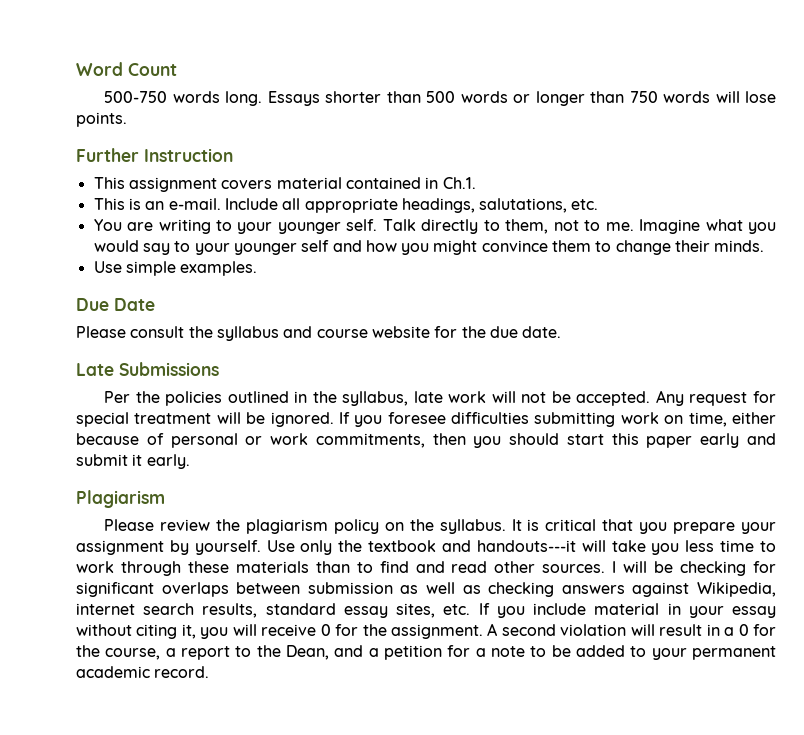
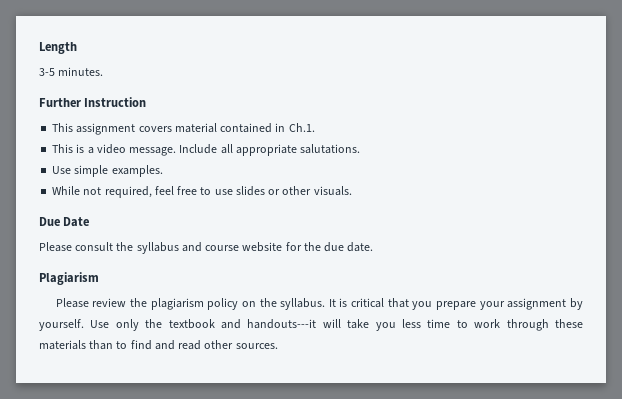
- Word Count
- 500-750 words long. Essays shorter than 500 words or longer than 750 words will lose points.
+ Length
+ 3-5 minutes.
- This is an e-mail. Include all appropriate headings, salutations, etc.
- You are writing to your younger self. Talk directly to them, not to me. Imagine what you would say to your younger self and how you might convince them to change their minds.
+ This is a video message. Include all appropriate salutations.
  Use simple examples.
+ While not required, feel free to use slides or other visuals.
- Late Submissions
- Per the policies outlined in the syllabus, late work will not be accepted. Any request for special treatment will be ignored. If you foresee difficulties submitting work on time, either because of personal or work commitments, then you should start this paper early and submit it early.
- I will be checking for significant overlaps between submission as well as checking answers against Wikipedia, internet search results, standard essay sites, etc. If you include material in your essay without citing it, you will receive 0 for the assignment. A second violation will result in a 0 for the course, a report to the Dean, and a petition for a note to be added to your permanent academic record.

